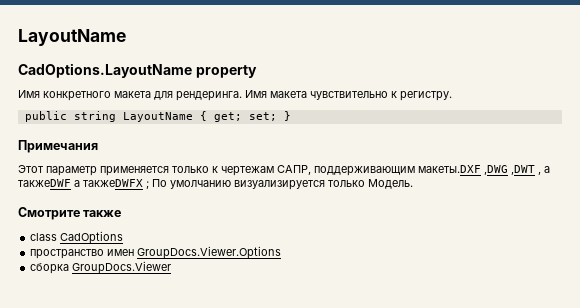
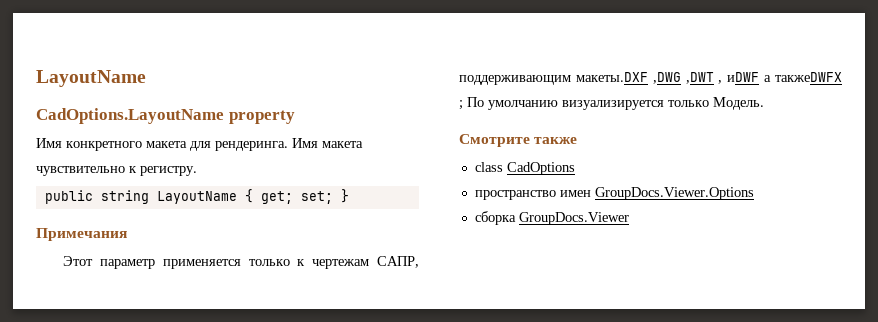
- Этот параметр применяется только к чертежам САПР, поддерживающим макеты.DXF ,DWG ,DWT , а такжеDWF а такжеDWFX ; По умолчанию визуализируется только Модель.
+ Этот параметр применяется только к чертежам САПР, поддерживающим макеты.DXF ,DWG ,DWT , иDWF а такжеDWFX ; По умолчанию визуализируется только Модель.

